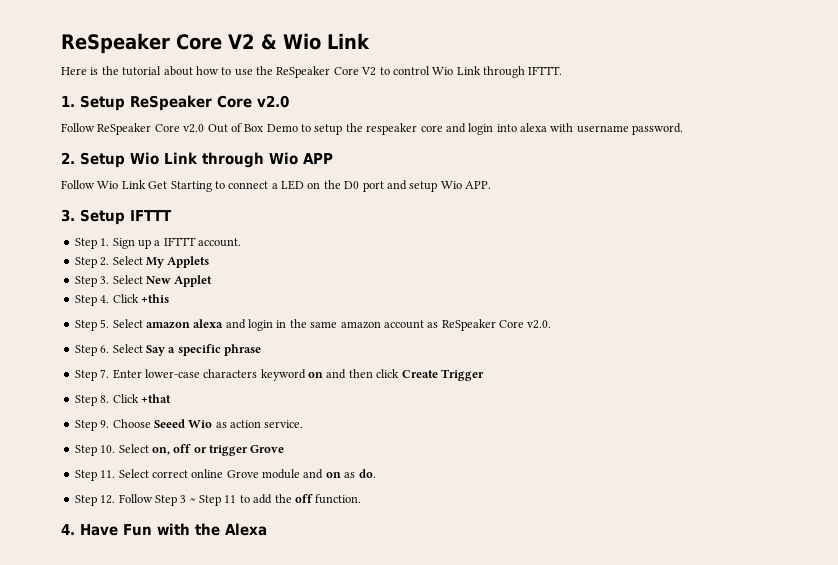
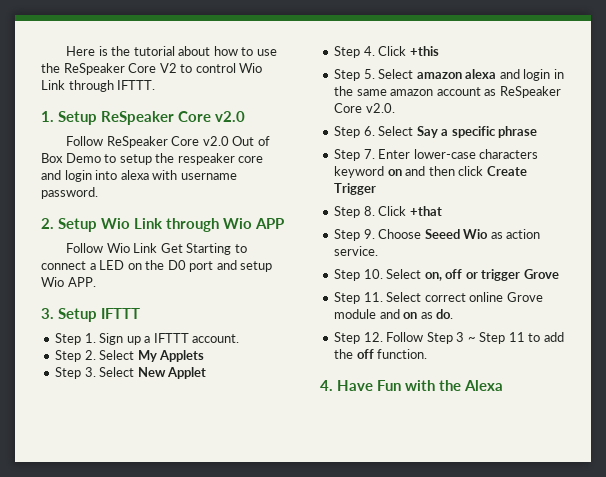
- ReSpeaker Core V2 & Wio Link

